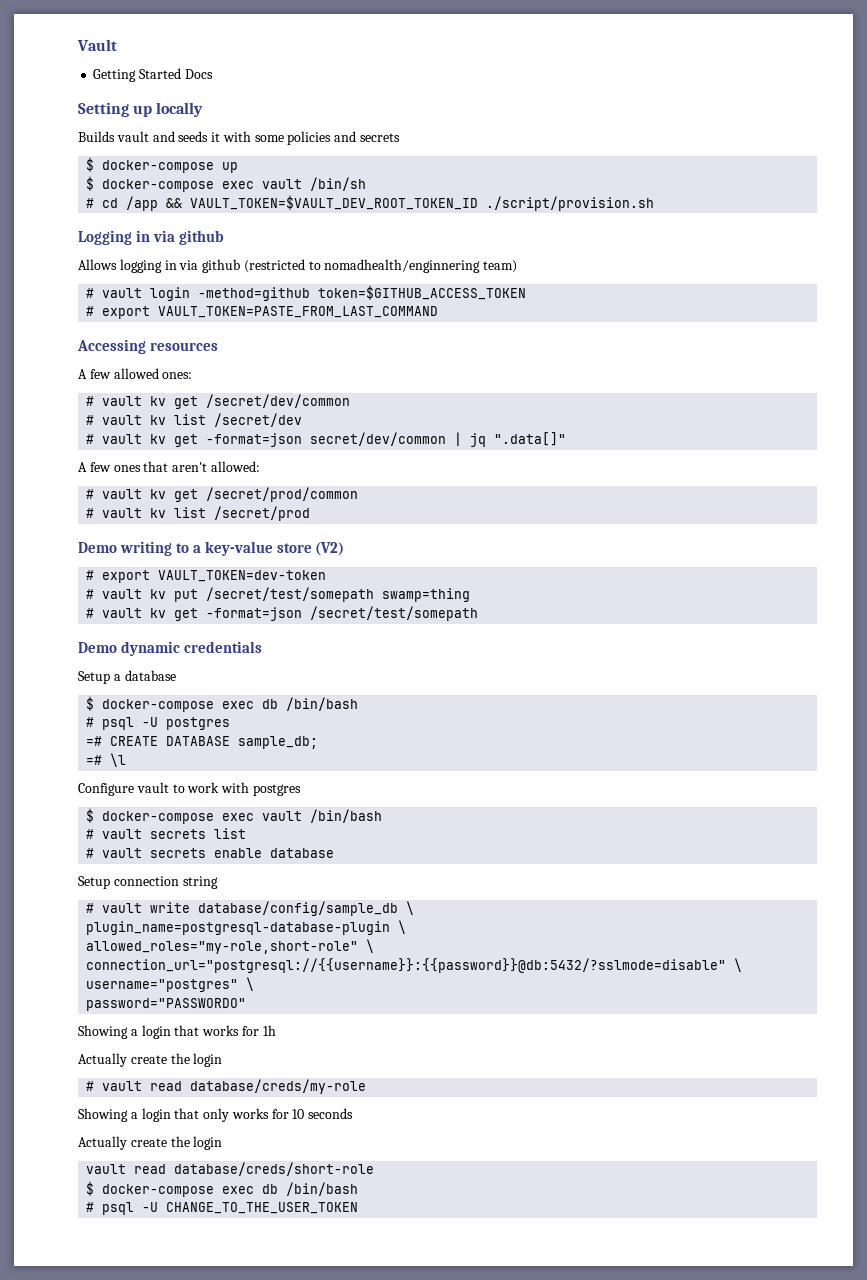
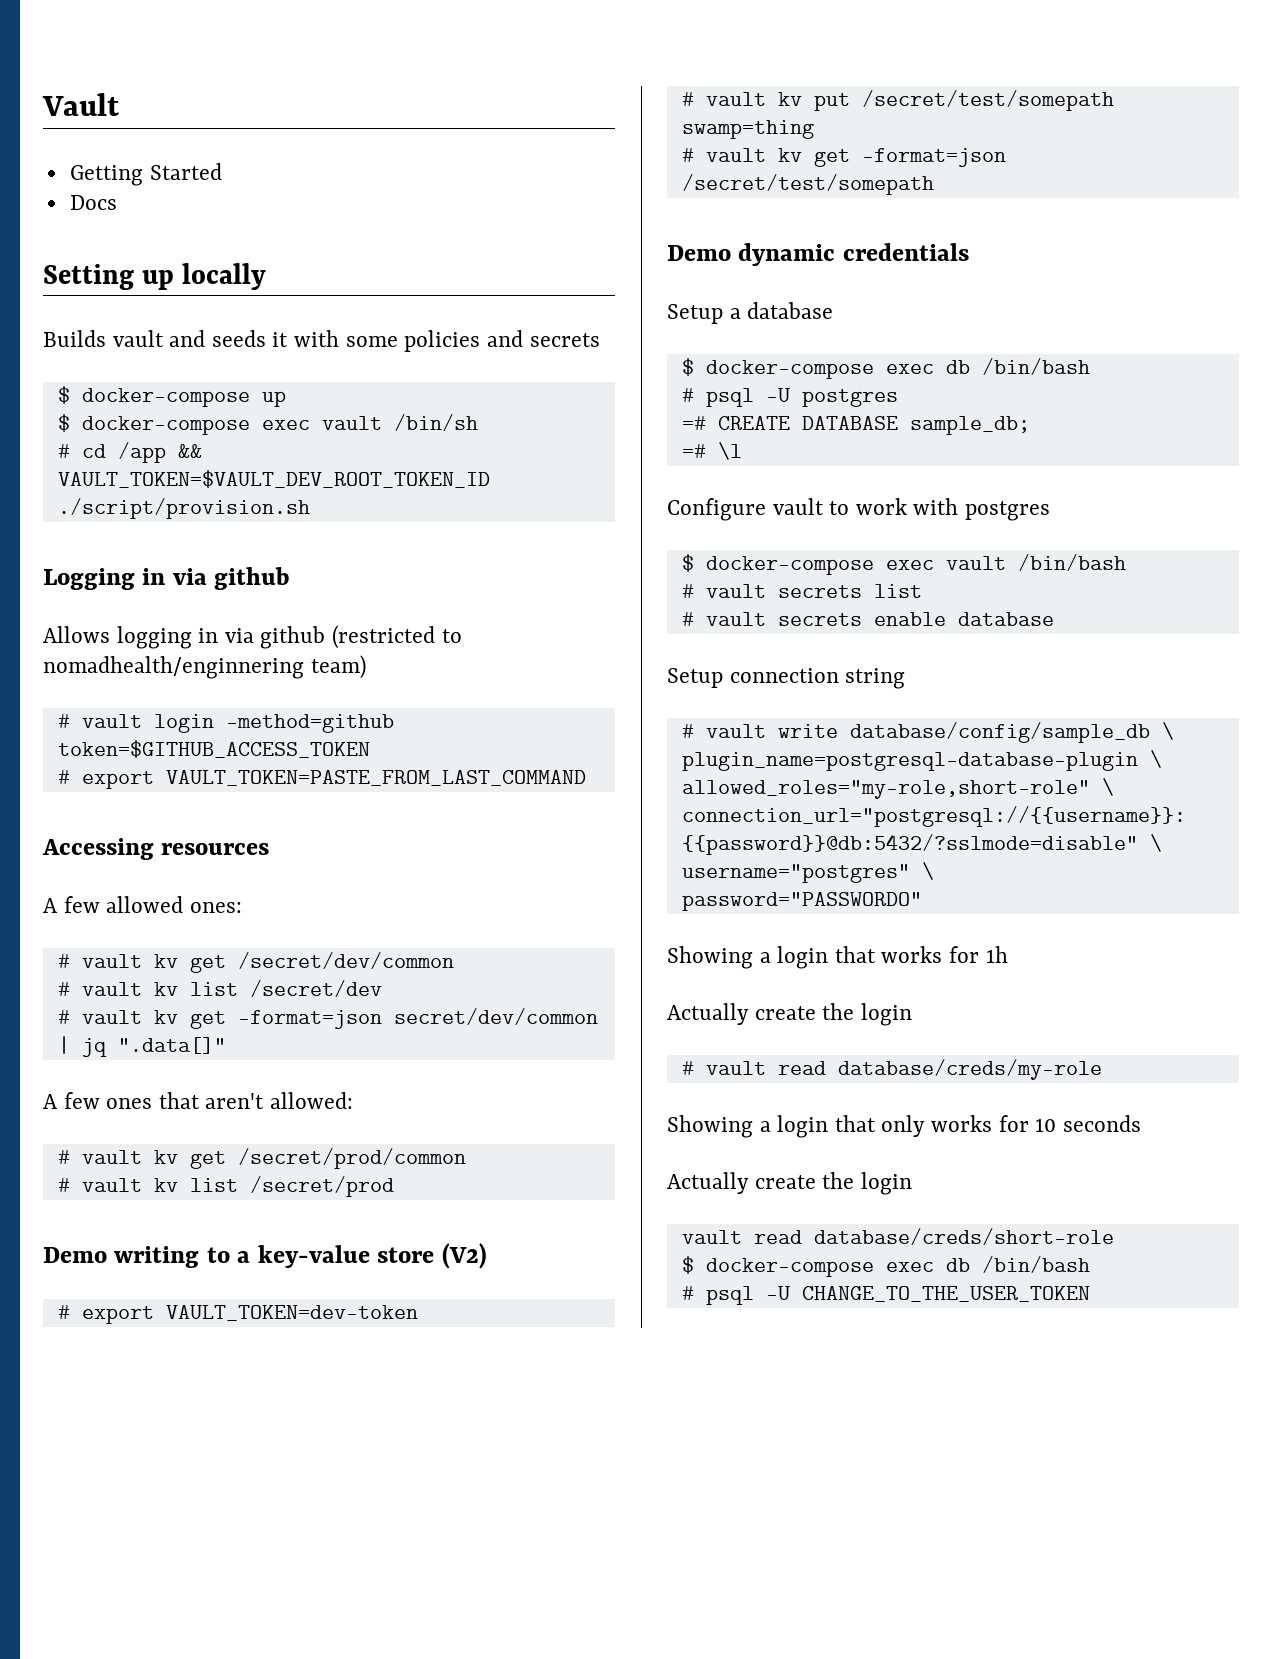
- Getting Started Docs
+ Getting Started
+ Docs

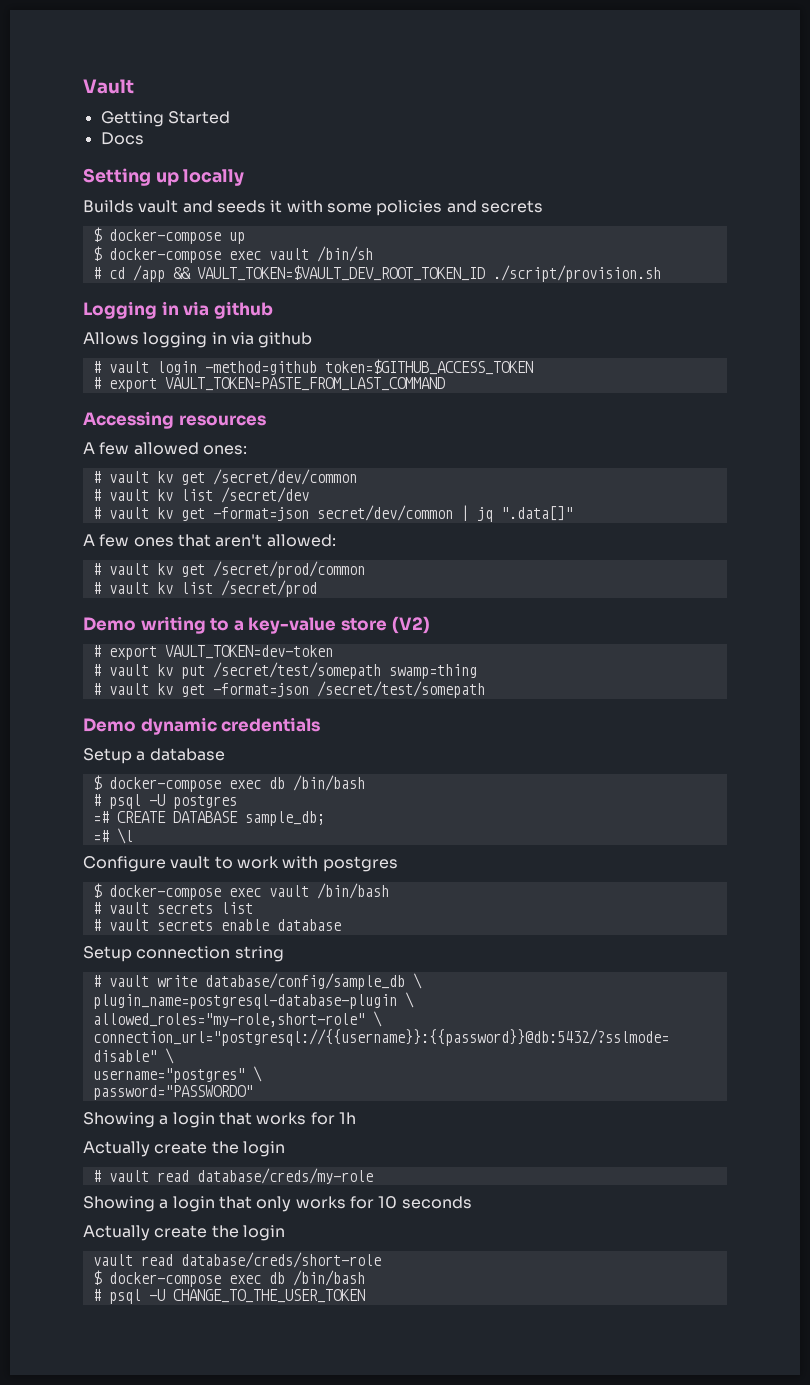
- Allows logging in via github (restricted to nomadhealth/enginnering team)
+ Allows logging in via github

